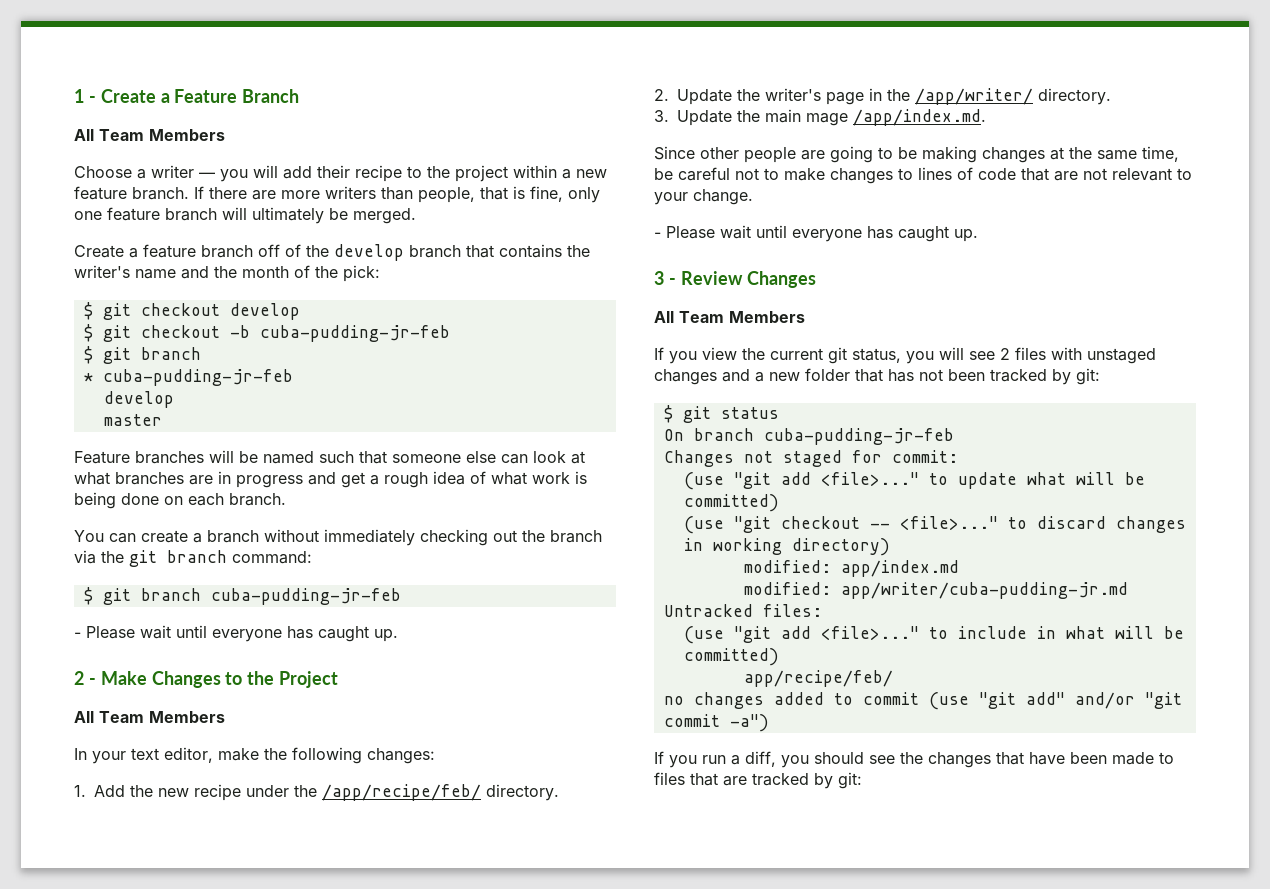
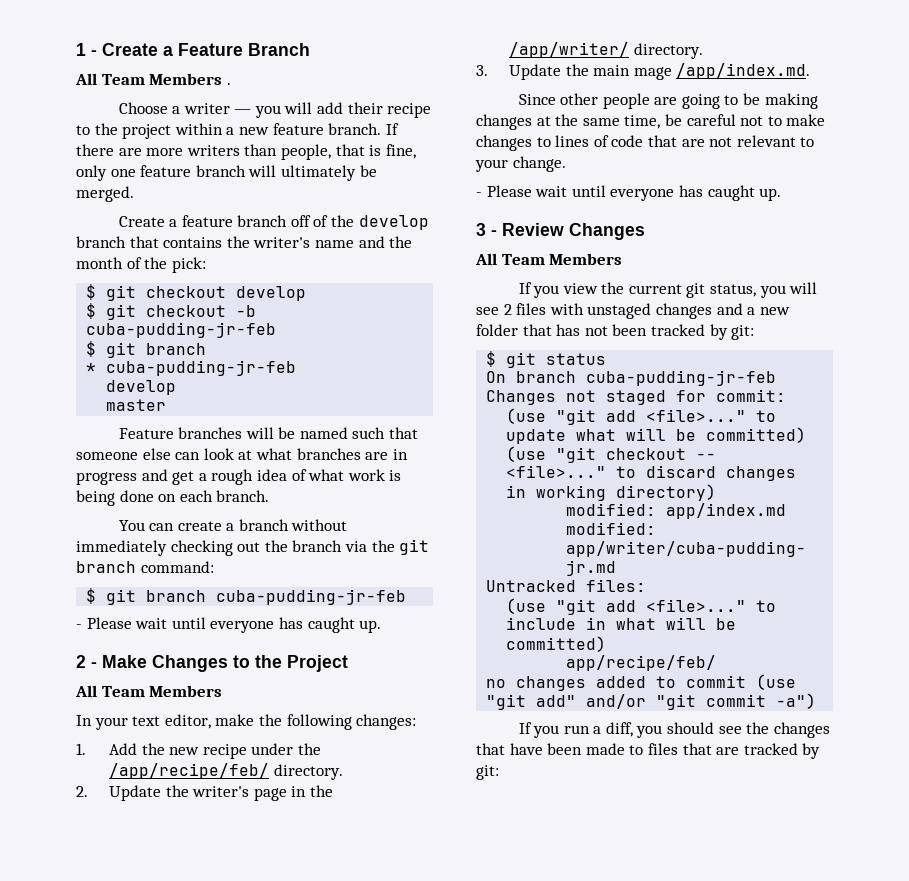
  1 - Create a Feature Branch
- All Team Members
+ All Team Members .

